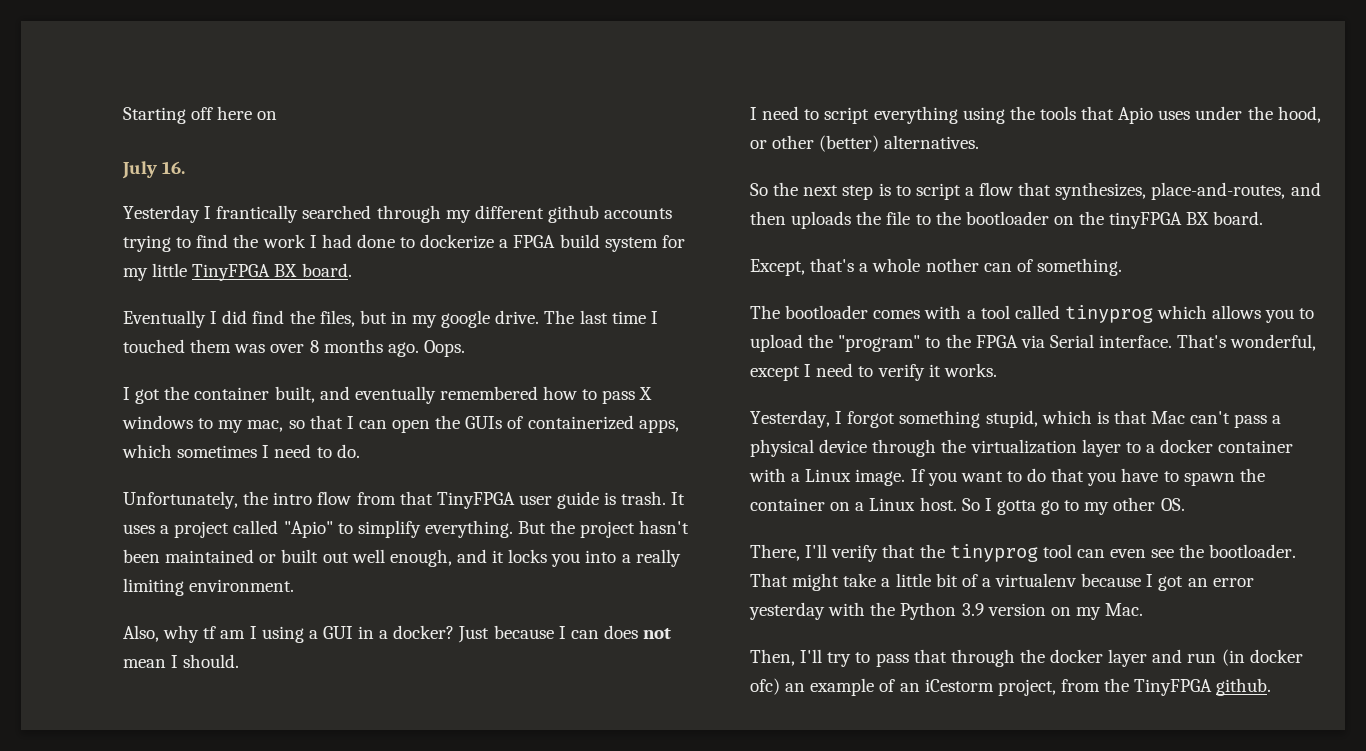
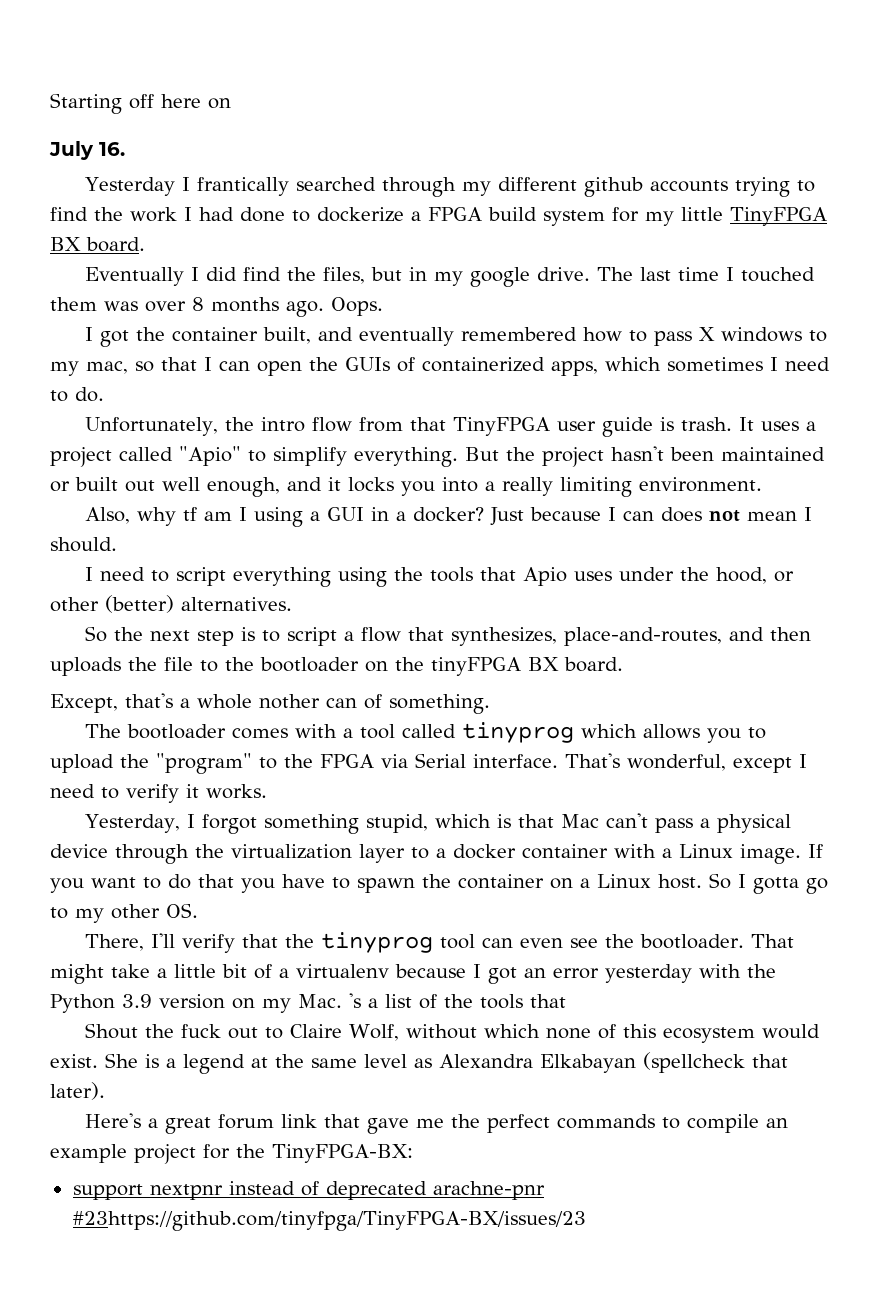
- That might take a little bit of a virtualenv because I got an error yesterday with the Python 3.9 version on my Mac.
- Then, I'll try to pass that through the docker layer and run (in docker ofc) an example of an iCestorm project, from the TinyFPGA github.
+ That might take a little bit of a virtualenv because I got an error yesterday with the Python 3.9 version on my Mac. 's a list of the tools that
+ Shout the fuck out to Claire Wolf, without which none of this ecosystem would exist. She is a legend at the same level as Alexandra Elkabayan (spellcheck that later).
+ Here's a great forum link that gave me the perfect commands to compile an example project for the TinyFPGA-BX:
+ support nextpnr instead of deprecated arachne-pnr #23https://github.com/tinyfpga/TinyFPGA-BX/issues/23

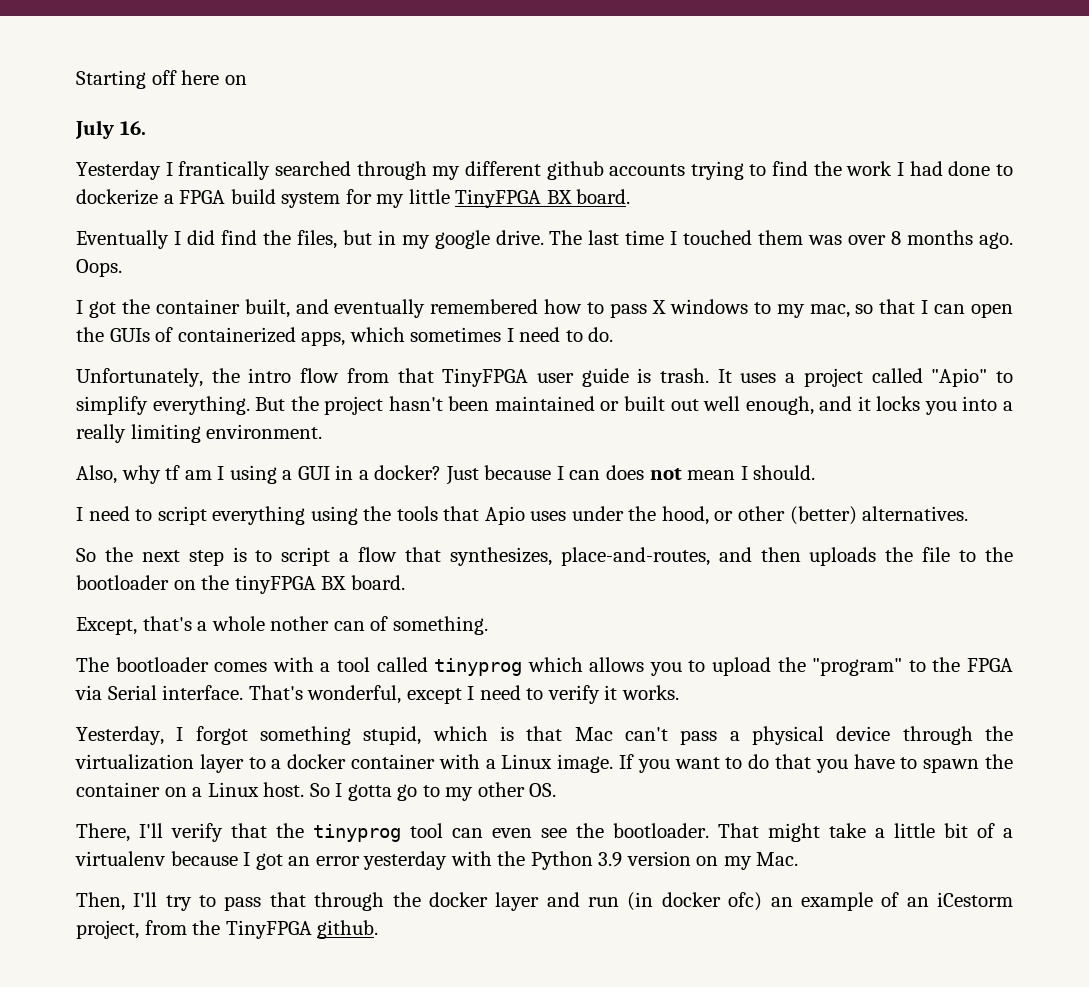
- That might take a little bit of a virtualenv because I got an error yesterday with the Python 3.9 version on my Mac. 's a list of the tools that
- Shout the fuck out to Claire Wolf, without which none of this ecosystem would exist. She is a legend at the same level as Alexandra Elkabayan (spellcheck that later).
- Here's a great forum link that gave me the perfect commands to compile an example project for the TinyFPGA-BX:
- support nextpnr instead of deprecated arachne-pnr #23https://github.com/tinyfpga/TinyFPGA-BX/issues/23
+ That might take a little bit of a virtualenv because I got an error yesterday with the Python 3.9 version on my Mac.
+ Then, I'll try to pass that through the docker layer and run (in docker ofc) an example of an iCestorm project, from the TinyFPGA github.

